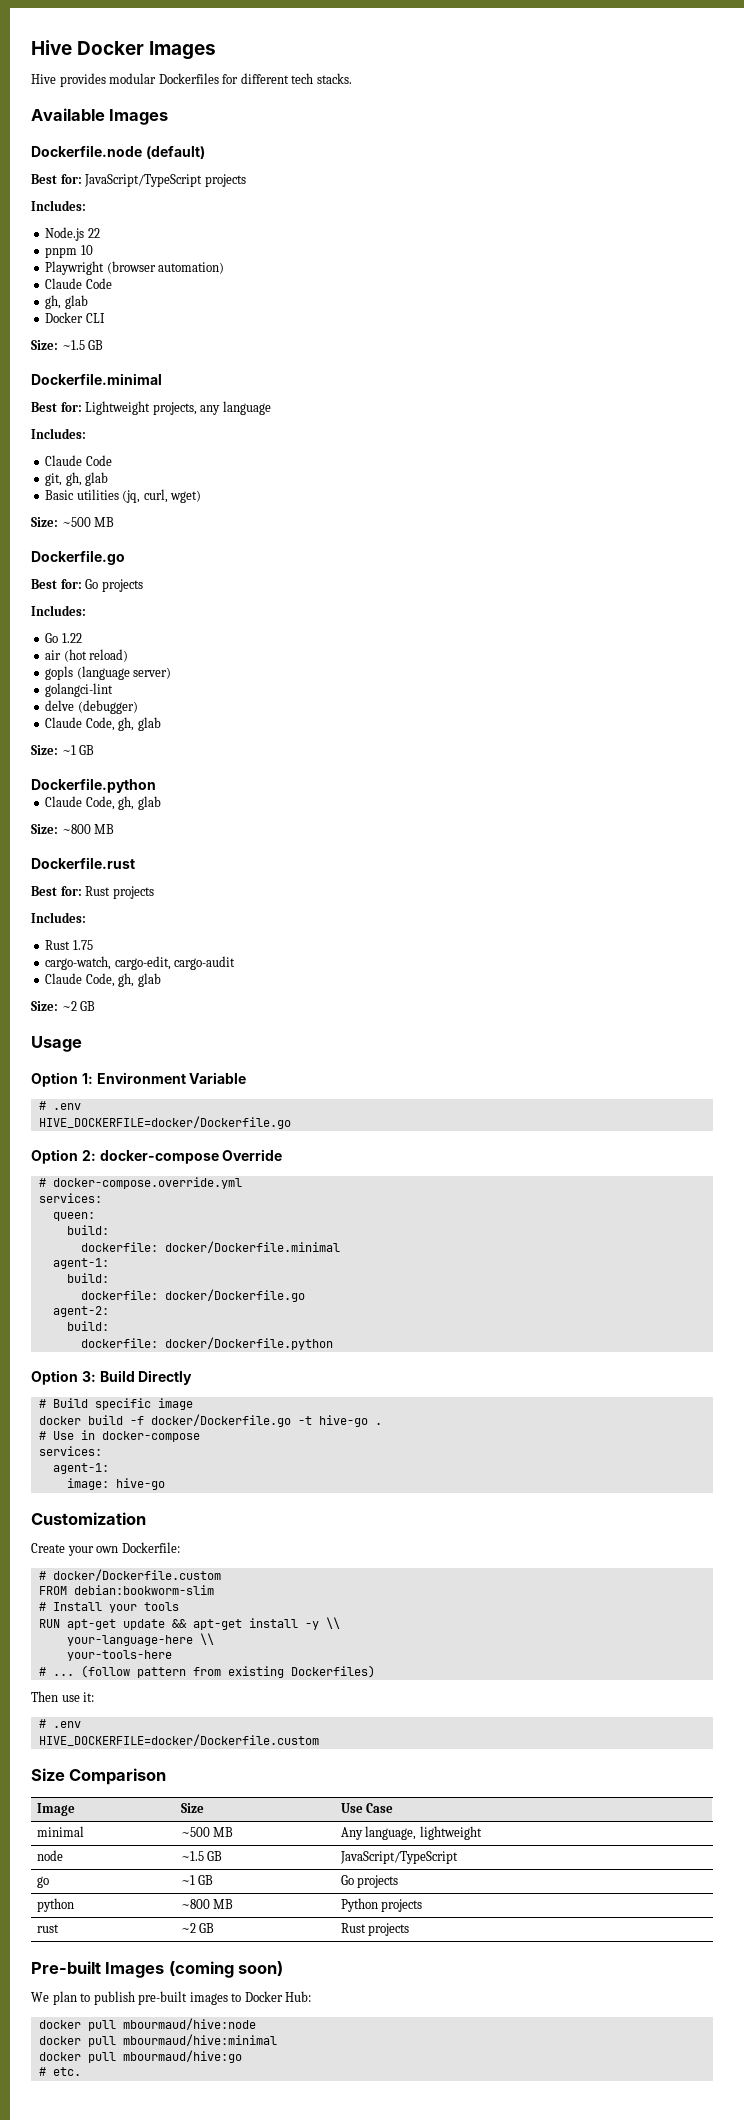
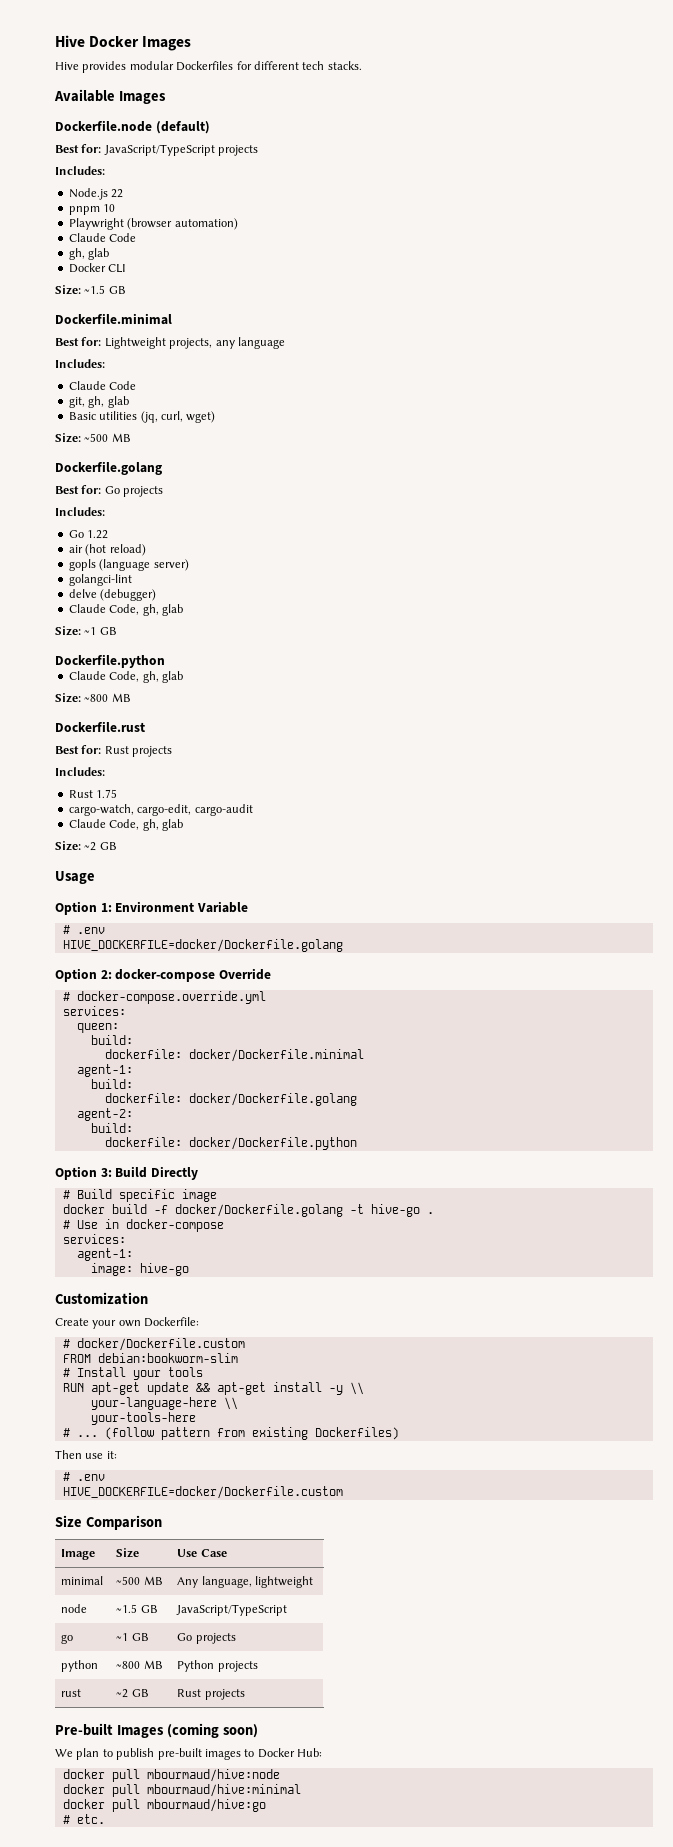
- Dockerfile.go
+ Dockerfile.golang
- HIVE_DOCKERFILE=docker/Dockerfile.go
+ HIVE_DOCKERFILE=docker/Dockerfile.golang
- dockerfile: docker/Dockerfile.go
+ dockerfile: docker/Dockerfile.golang
- docker build -f docker/Dockerfile.go -t hive-go .
+ docker build -f docker/Dockerfile.golang -t hive-go .

